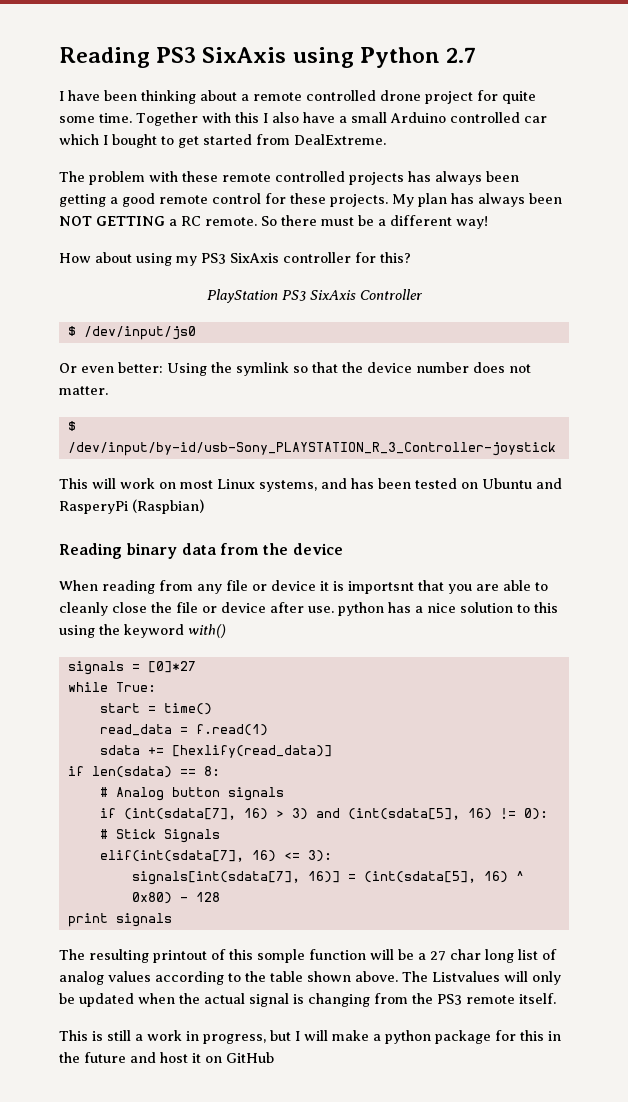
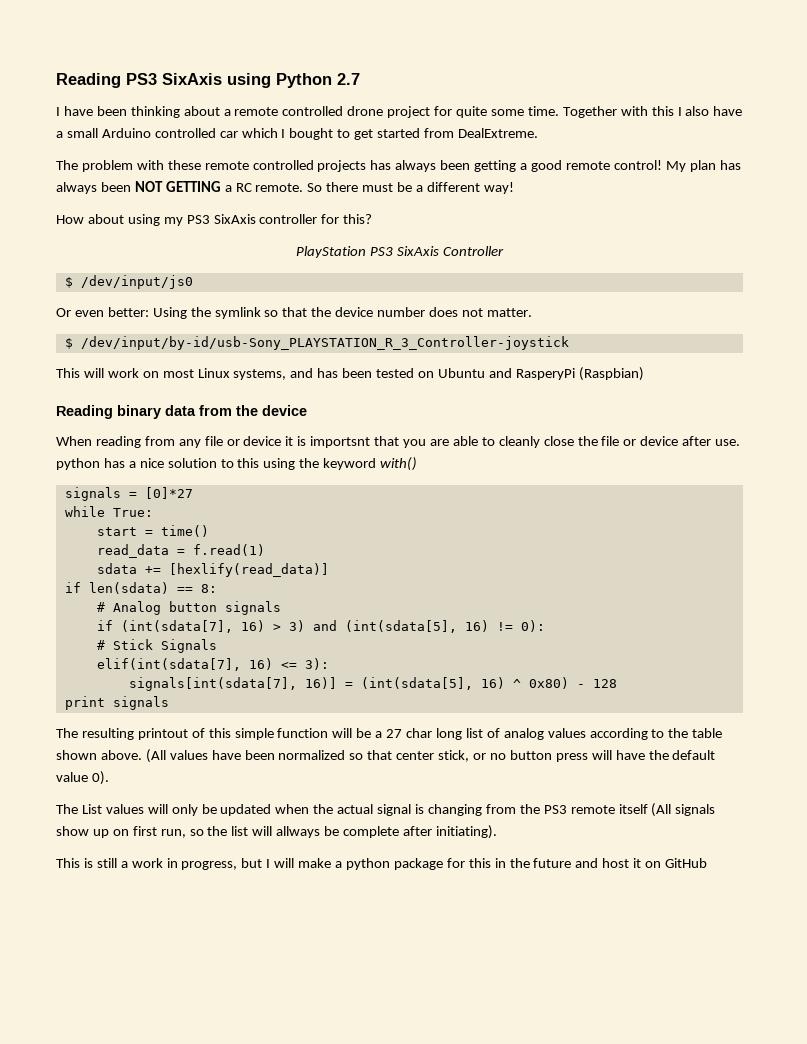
- The problem with these remote controlled projects has always been getting a good remote control for these projects.
+ The problem with these remote controlled projects has always been getting a good remote control!
- The resulting printout of this somple function will be a 27 char long list of analog values according to the table shown above.
+ The resulting printout of this simple function will be a 27 char long list of analog values according to the table shown above.
- The Listvalues will only be updated when the actual signal is changing from the PS3 remote itself.
+ (All values have been normalized so that center stick, or no button press will have the default value 0).
+ The List values will only be updated when the actual signal is changing from the PS3 remote itself (All signals show up on first run, so the list will allways be complete after initiating).

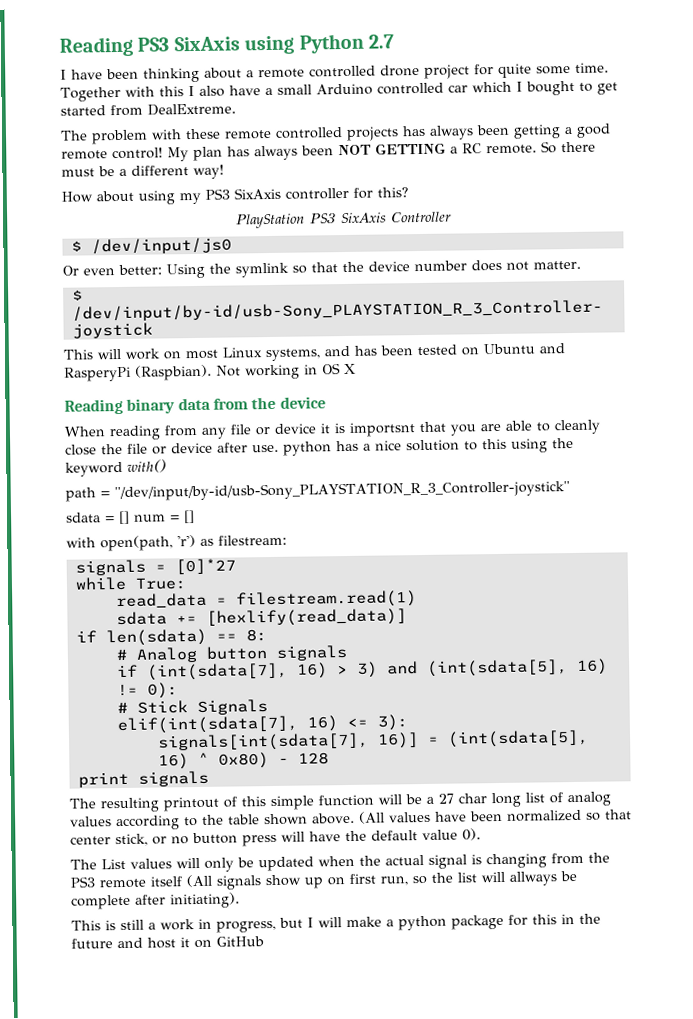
- This will work on most Linux systems, and has been tested on Ubuntu and RasperyPi (Raspbian)
+ This will work on most Linux systems, and has been tested on Ubuntu and RasperyPi (Raspbian). Not working in OS X
+ path = "/dev/input/by-id/usb-Sony_PLAYSTATION_R_3_Controller-joystick"
+ sdata = [] num = []
+ with open(path, 'r') as filestream:
- start = time()
- read_data = f.read(1)
+ read_data = filestream.read(1)

